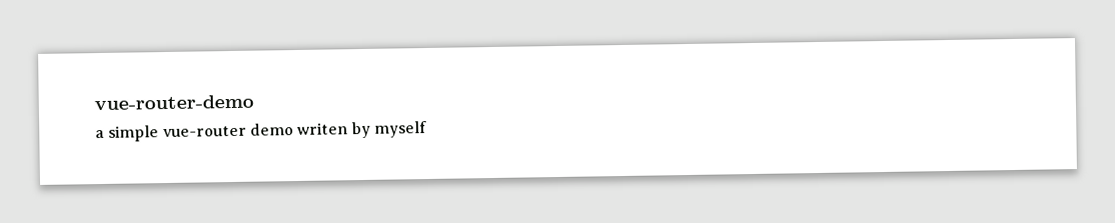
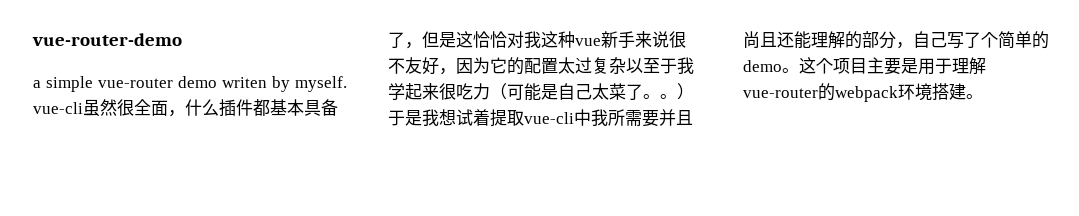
- a simple vue-router demo writen by myself
+ a simple vue-router demo writen by myself. vue-cli虽然很全面，什么插件都基本具备了，但是这恰恰对我这种vue新手来说很不友好，因为它的配置太过复杂以至于我学起来很吃力（可能是自己太菜了。。）于是我想试着提取vue-cli中我所需要并且尚且还能理解的部分，自己写了个简单的demo。这个项目主要是用于理解vue-router的webpack环境搭建。

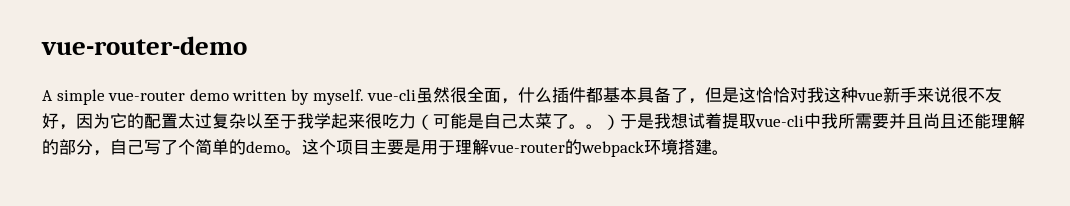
- a simple vue-router demo writen by myself. vue-cli虽然很全面，什么插件都基本具备了，但是这恰恰对我这种vue新手来说很不友好，因为它的配置太过复杂以至于我学起来很吃力（可能是自己太菜了。
+ A simple vue-router demo written by myself. vue-cli虽然很全面，什么插件都基本具备了，但是这恰恰对我这种vue新手来说很不友好，因为它的配置太过复杂以至于我学起来很吃力（可能是自己太菜了。

